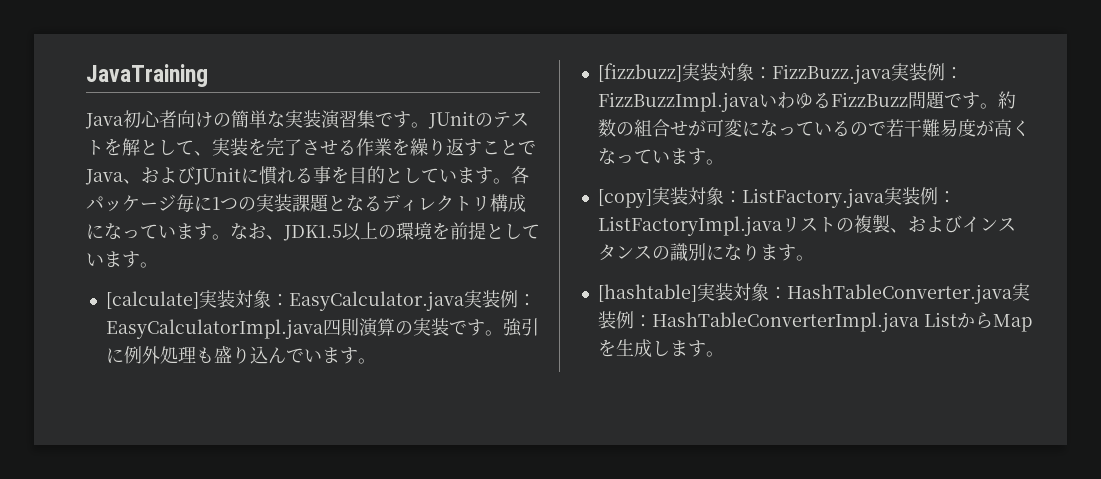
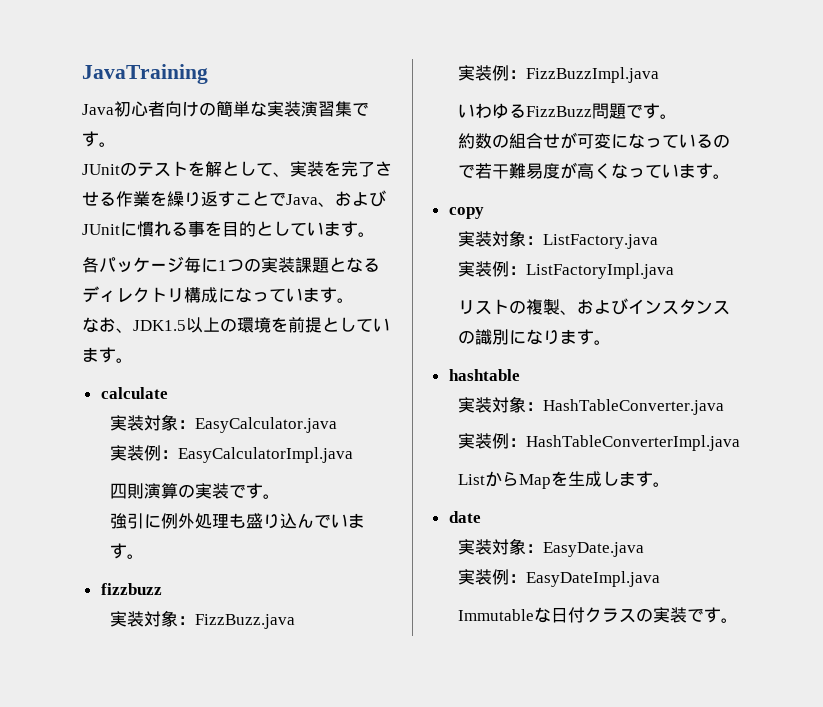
- Java初心者向けの簡単な実装演習集です。JUnitのテストを解として、実装を完了させる作業を繰り返すことでJava、およびJUnitに慣れる事を目的としています。各パッケージ毎に1つの実装課題となるディレクトリ構成になっています。なお、JDK1.5以上の環境を前提としています。
+ Java初心者向けの簡単な実装演習集です。
+ JUnitのテストを解として、実装を完了させる作業を繰り返すことでJava、およびJUnitに慣れる事を目的としています。
+ 各パッケージ毎に1つの実装課題となるディレクトリ構成になっています。
+ なお、JDK1.5以上の環境を前提としています。
- [calculate]実装対象：EasyCalculator.java実装例：EasyCalculatorImpl.java四則演算の実装です。強引に例外処理も盛り込んでいます。
+ calculate
+ 実装対象：EasyCalculator.java
+ 実装例：EasyCalculatorImpl.java
+ 四則演算の実装です。
+ 強引に例外処理も盛り込んでいます。
- [fizzbuzz]実装対象：FizzBuzz.java実装例：FizzBuzzImpl.javaいわゆるFizzBuzz問題です。約数の組合せが可変になっているので若干難易度が高くなっています。
+ fizzbuzz
+ 実装対象：FizzBuzz.java
+ 実装例：FizzBuzzImpl.java
+ いわゆるFizzBuzz問題です。
+ 約数の組合せが可変になっているので若干難易度が高くなっています。
- [copy]実装対象：ListFactory.java実装例：ListFactoryImpl.javaリストの複製、およびインスタンスの識別になります。
+ copy
+ 実装対象：ListFactory.java
+ 実装例：ListFactoryImpl.java
+ リストの複製、およびインスタンスの識別になります。
- [hashtable]実装対象：HashTableConverter.java実装例：HashTableConverterImpl.java ListからMapを生成します。
+ hashtable
+ 実装対象：HashTableConverter.java
+ 実装例：HashTableConverterImpl.java
+ ListからMapを生成します。
+ date
+ 実装対象：EasyDate.java
+ 実装例：EasyDateImpl.java
+ Immutableな日付クラスの実装です。

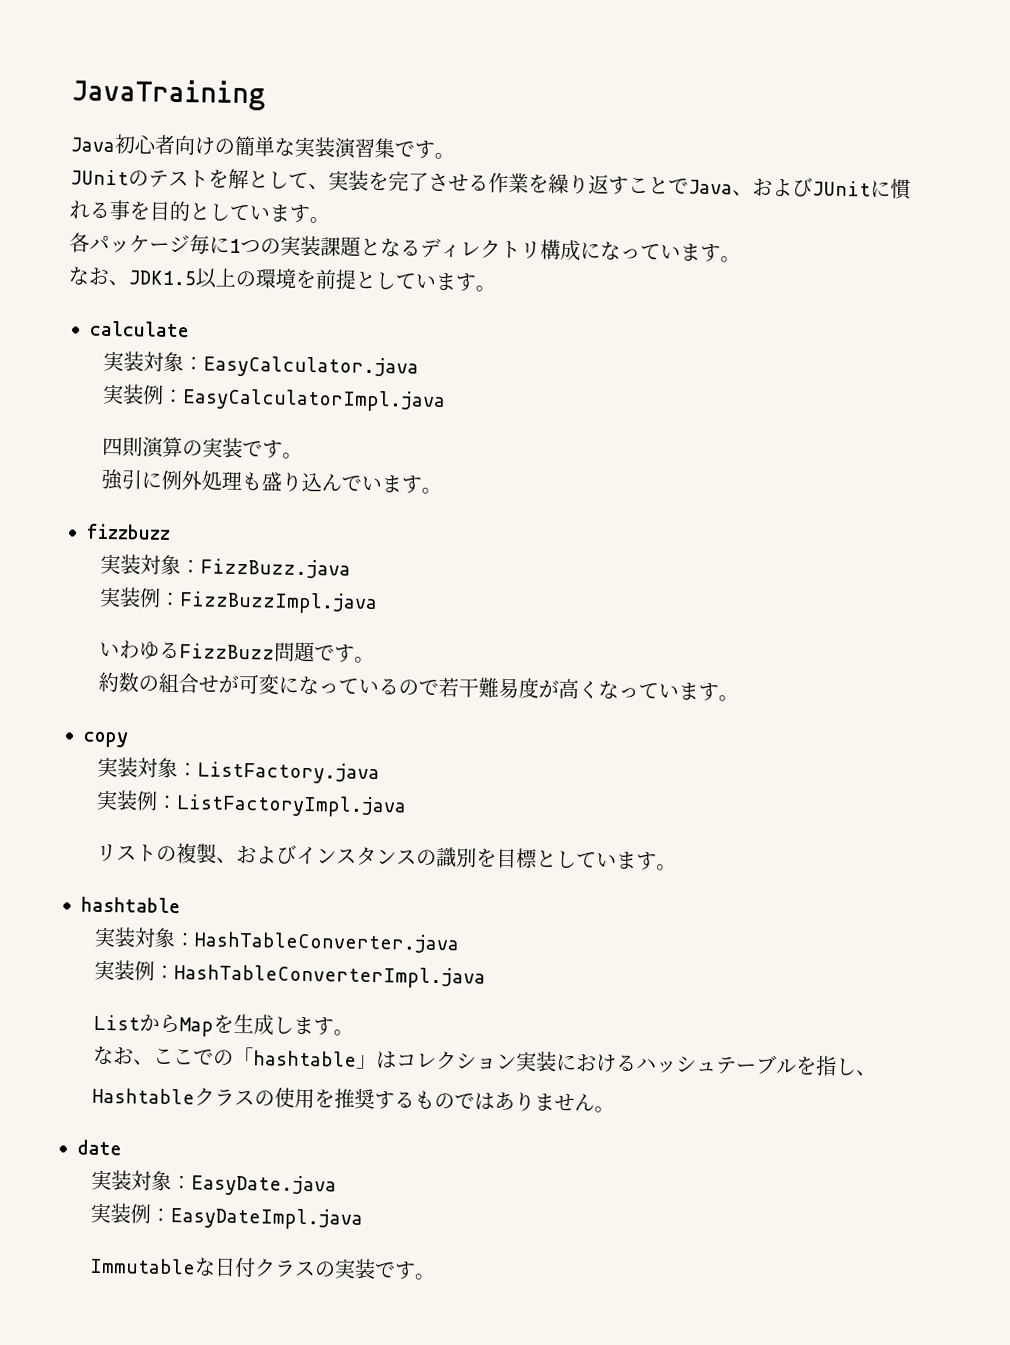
- リストの複製、およびインスタンスの識別になります。
+ リストの複製、およびインスタンスの識別を目標としています。
+ なお、ここでの「hashtable」はコレクション実装におけるハッシュテーブルを指し、
+ Hashtableクラスの使用を推奨するものではありません。

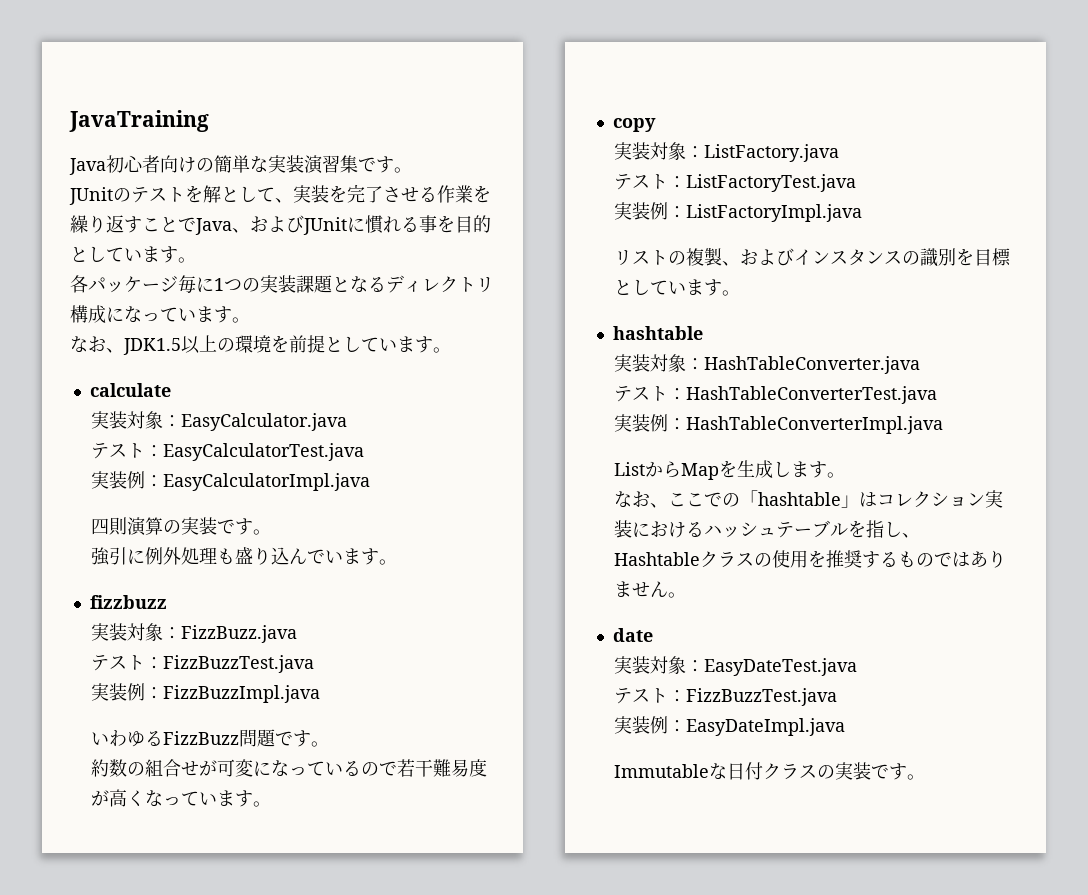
+ テスト：EasyCalculatorTest.java
  実装対象：FizzBuzz.java
+ テスト：FizzBuzzTest.java
+ テスト：ListFactoryTest.java
+ テスト：HashTableConverterTest.java
- 実装対象：EasyDate.java
+ 実装対象：EasyDateTest.java
+ テスト：FizzBuzzTest.java

